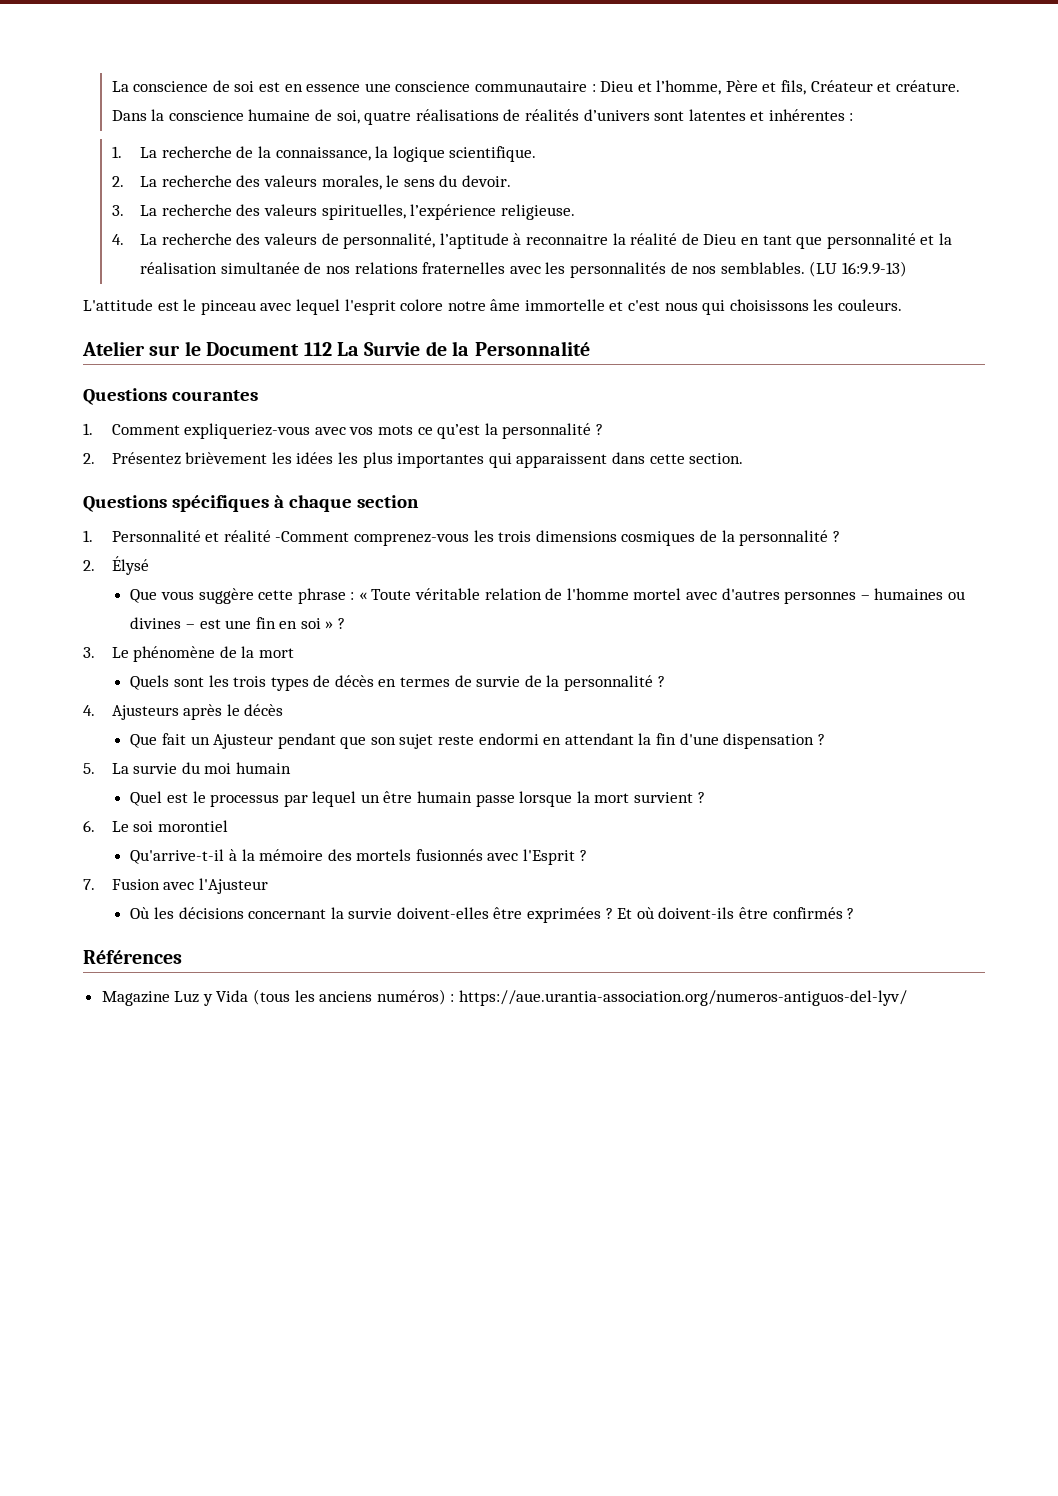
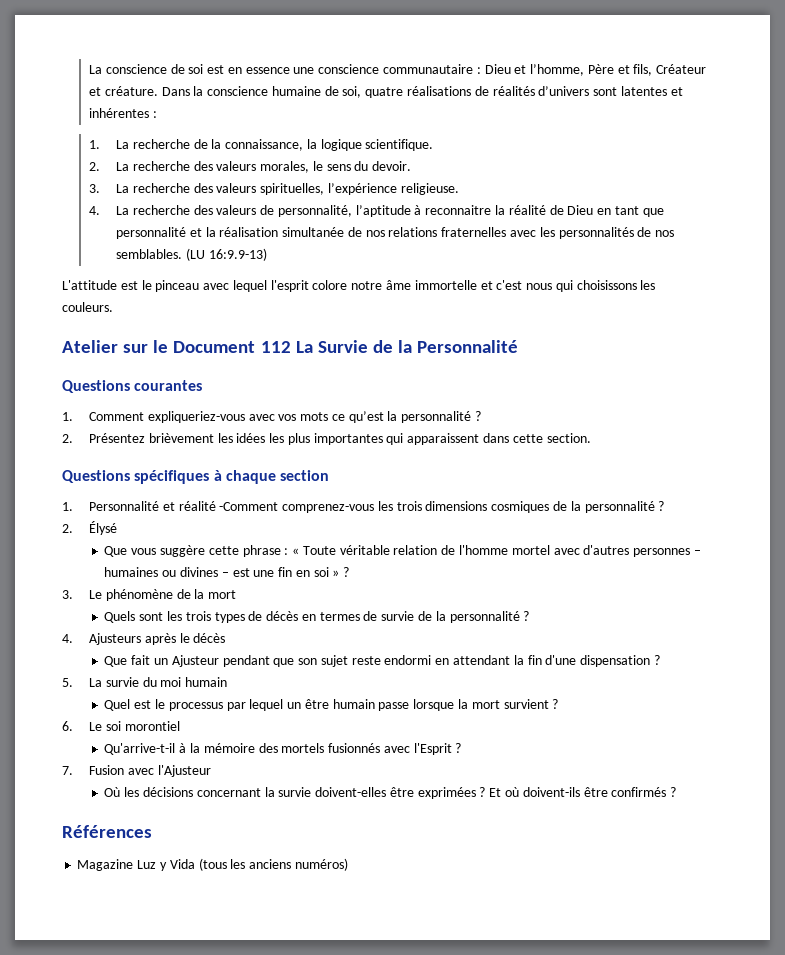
- Magazine Luz y Vida (tous les anciens numéros) : https://aue.urantia-association.org/numeros-antiguos-del-lyv/
+ Magazine Luz y Vida (tous les anciens numéros)

